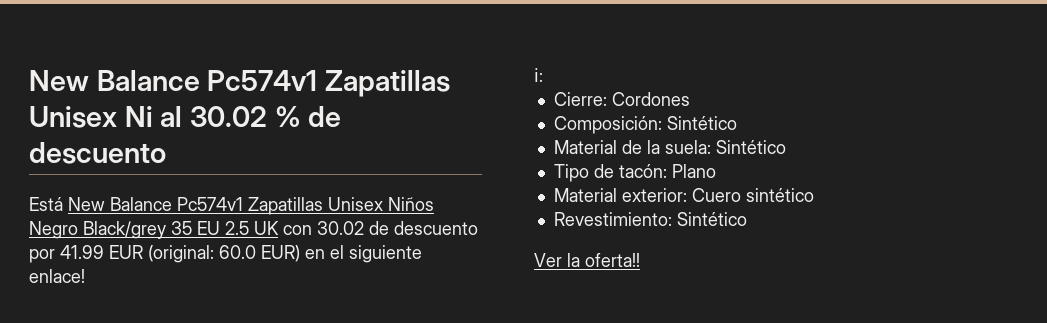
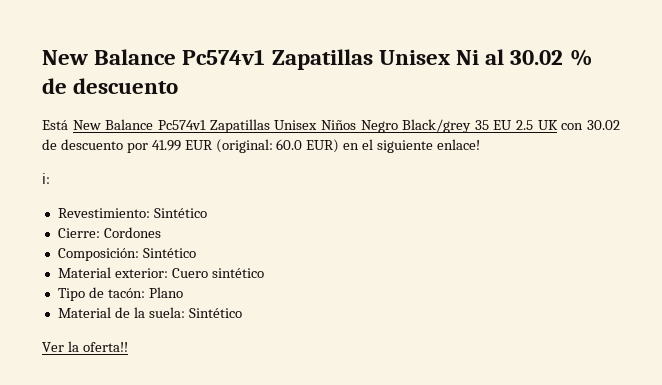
+ Revestimiento: Sintético
- Material de la suela: Sintético
+ Material exterior: Cuero sintético
- Material exterior: Cuero sintético
- Revestimiento: Sintético
+ Material de la suela: Sintético

